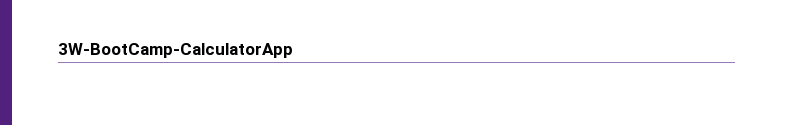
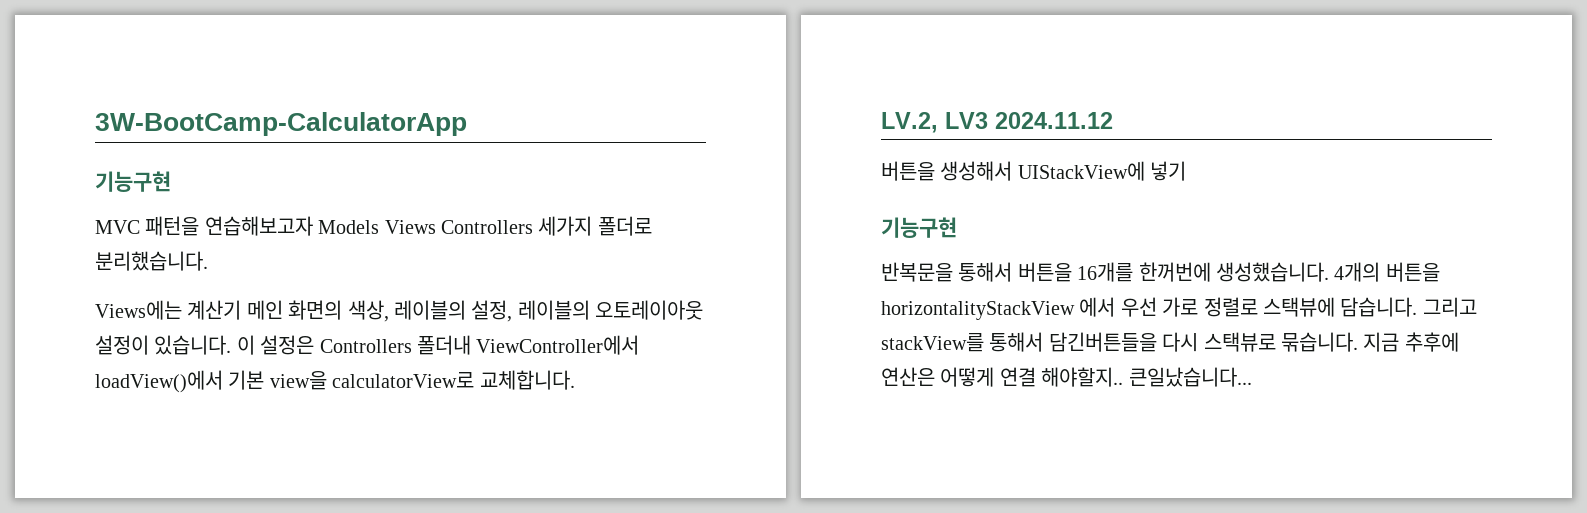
  3W-BootCamp-CalculatorApp
+ 기능구현
+ MVC 패턴을 연습해보고자 Models Views Controllers 세가지 폴더로 분리했습니다.
+ Views에는 계산기 메인 화면의 색상, 레이블의 설정, 레이블의 오토레이아웃 설정이 있습니다. 이 설정은 Controllers 폴더내 ViewController에서 loadView()에서 기본 view을 calculatorView로 교체합니다.
+ LV.2, LV3 2024.11.12
+ 버튼을 생성해서 UIStackView에 넣기
+ 기능구현
+ 반복문을 통해서 버튼을 16개를 한꺼번에 생성했습니다. 4개의 버튼을 horizontalityStackView 에서 우선 가로 정렬로 스택뷰에 담습니다. 그리고 stackView를 통해서 담긴버튼들을 다시 스택뷰로 묶습니다. 지금 추후에 연산은 어떻게 연결 해야할지.. 큰일났습니다...

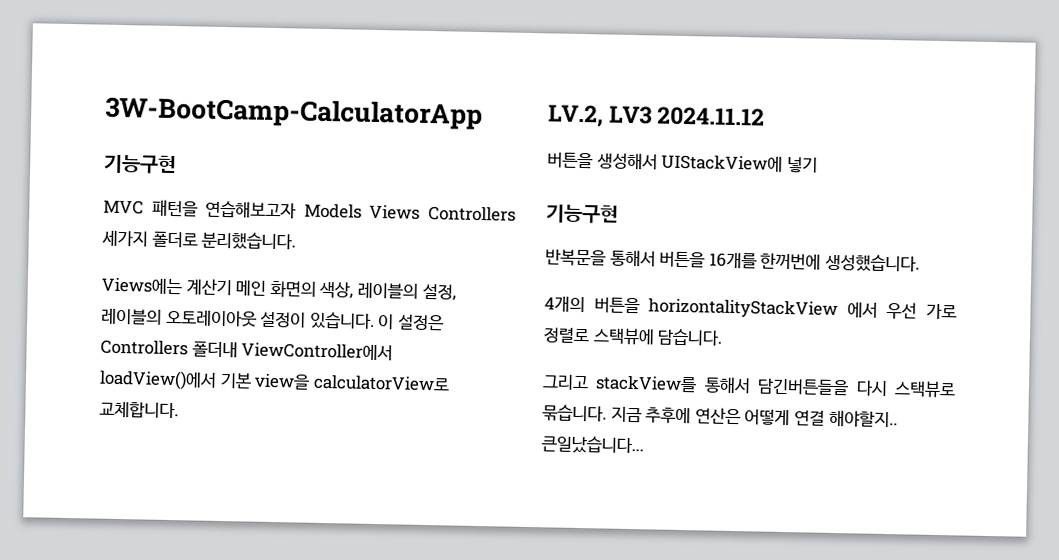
- 반복문을 통해서 버튼을 16개를 한꺼번에 생성했습니다. 4개의 버튼을 horizontalityStackView 에서 우선 가로 정렬로 스택뷰에 담습니다. 그리고 stackView를 통해서 담긴버튼들을 다시 스택뷰로 묶습니다.
+ 반복문을 통해서 버튼을 16개를 한꺼번에 생성했습니다.
+ 4개의 버튼을 horizontalityStackView 에서 우선 가로 정렬로 스택뷰에 담습니다.
+ 그리고 stackView를 통해서 담긴버튼들을 다시 스택뷰로 묶습니다.

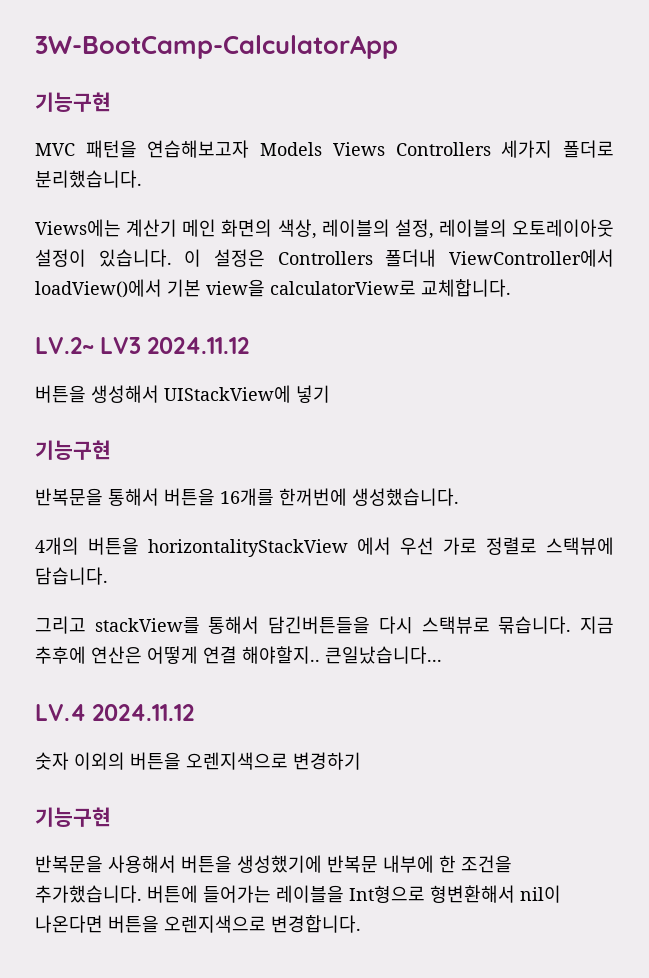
- LV.2, LV3 2024.11.12
+ LV.2~ LV3 2024.11.12
+ LV.4 2024.11.12
+ 숫자 이외의 버튼을 오렌지색으로 변경하기
+ 기능구현
+ 반복문을 사용해서 버튼을 생성했기에 반복문 내부에 한 조건을 추가했습니다. 버튼에 들어가는 레이블을 Int형으로 형변환해서 nil이 나온다면 버튼을 오렌지색으로 변경합니다.

